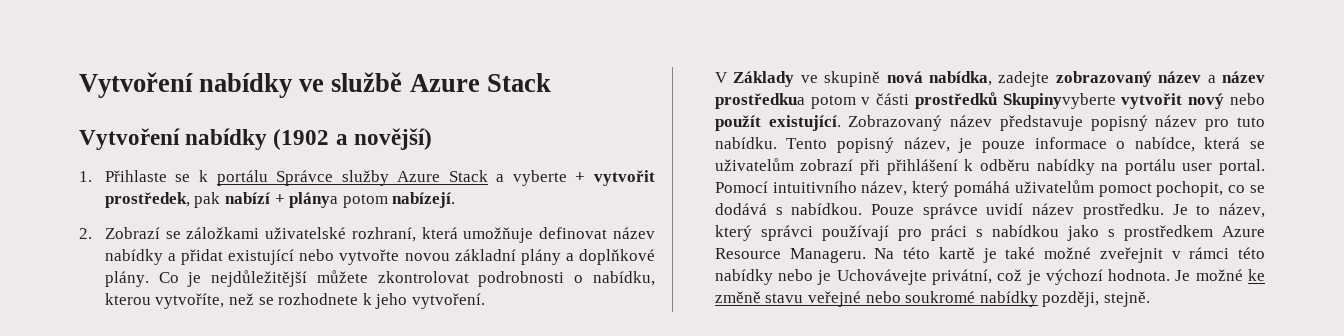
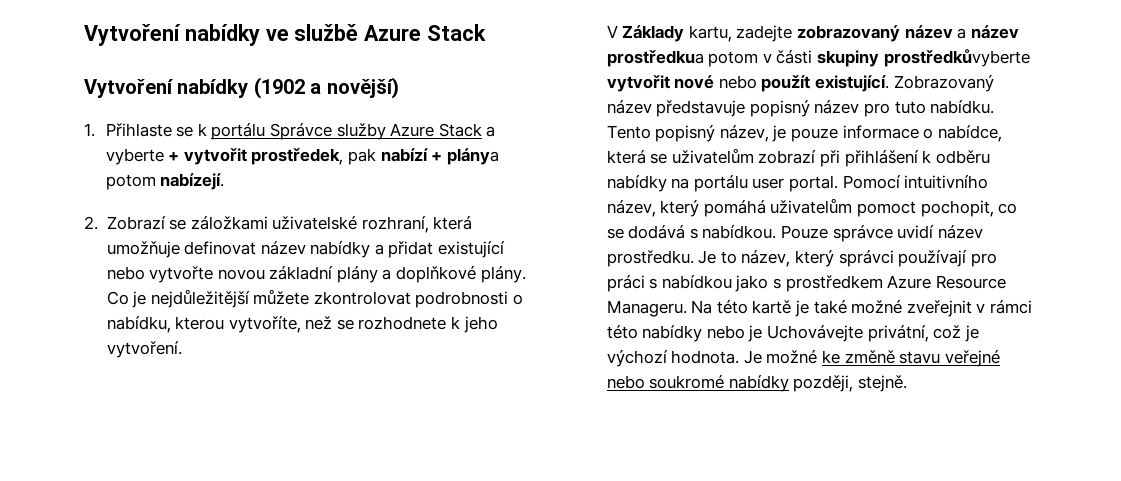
- V Základy ve skupině nová nabídka, zadejte zobrazovaný název a název prostředkua potom v části prostředků Skupinyvyberte vytvořit nový nebo použít existující.
+ V Základy kartu, zadejte zobrazovaný název a název prostředkua potom v části skupiny prostředkůvyberte vytvořit nové nebo použít existující.

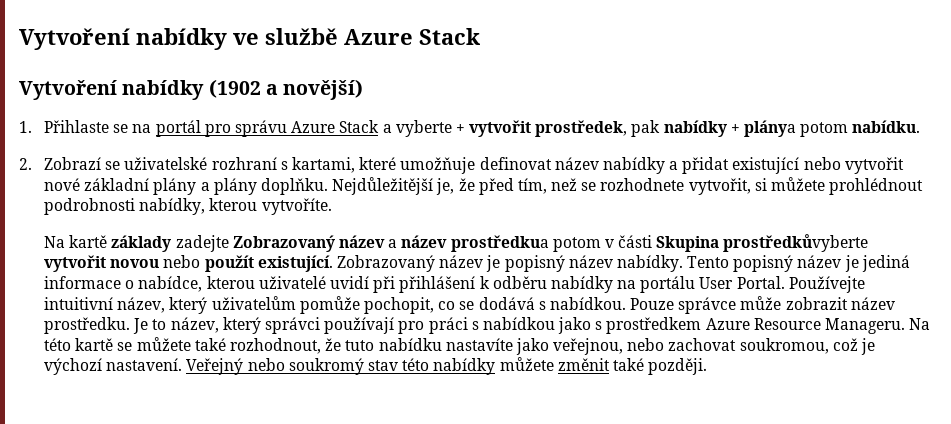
- 1. Přihlaste se k portálu Správce služby Azure Stack a vyberte + vytvořit prostředek, pak nabízí + plánya potom nabízejí.
+ 1. Přihlaste se na portál pro správu Azure Stack a vyberte + vytvořit prostředek, pak nabídky + plánya potom nabídku.
- 2. Zobrazí se záložkami uživatelské rozhraní, která umožňuje definovat název nabídky a přidat existující nebo vytvořte novou základní plány a doplňkové plány. Co je nejdůležitější můžete zkontrolovat podrobnosti o nabídku, kterou vytvoříte, než se rozhodnete k jeho vytvoření.
- V Základy kartu, zadejte zobrazovaný název a název prostředkua potom v části skupiny prostředkůvyberte vytvořit nové nebo použít existující.
+ 2. Zobrazí se uživatelské rozhraní s kartami, které umožňuje definovat název nabídky a přidat existující nebo vytvořit nové základní plány a plány doplňku. Nejdůležitější je, že před tím, než se rozhodnete vytvořit, si můžete prohlédnout podrobnosti nabídky, kterou vytvoříte.
+ Na kartě základy zadejte Zobrazovaný název a název prostředkua potom v části Skupina prostředkůvyberte vytvořit novou nebo použít existující.
- Zobrazovaný název představuje popisný název pro tuto nabídku. Tento popisný název, je pouze informace o nabídce, která se uživatelům zobrazí při přihlášení k odběru nabídky na portálu user portal. Pomocí intuitivního název, který pomáhá uživatelům pomoct pochopit, co se dodává s nabídkou.
+ Zobrazovaný název je popisný název nabídky. Tento popisný název je jediná informace o nabídce, kterou uživatelé uvidí při přihlášení k odběru nabídky na portálu User Portal. Používejte intuitivní název, který uživatelům pomůže pochopit, co se dodává s nabídkou.
- Pouze správce uvidí název prostředku.
+ Pouze správce může zobrazit název prostředku.
- Na této kartě je také možné zveřejnit v rámci této nabídky nebo je Uchovávejte privátní, což je výchozí hodnota. Je možné ke změně stavu veřejné nebo soukromé nabídky později, stejně.
+ Na této kartě se můžete také rozhodnout, že tuto nabídku nastavíte jako veřejnou, nebo zachovat soukromou, což je výchozí nastavení. Veřejný nebo soukromý stav této nabídky můžete změnit také později.

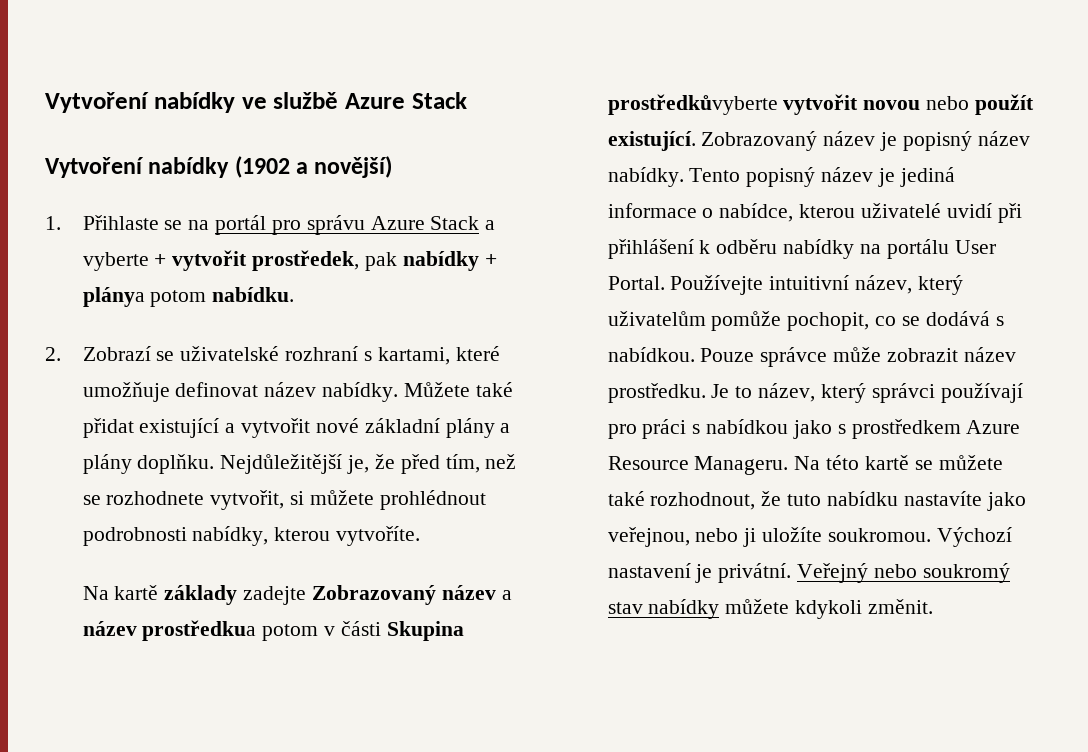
- 2. Zobrazí se uživatelské rozhraní s kartami, které umožňuje definovat název nabídky a přidat existující nebo vytvořit nové základní plány a plány doplňku.
+ 2. Zobrazí se uživatelské rozhraní s kartami, které umožňuje definovat název nabídky. Můžete také přidat existující a vytvořit nové základní plány a plány doplňku.
- Na této kartě se můžete také rozhodnout, že tuto nabídku nastavíte jako veřejnou, nebo zachovat soukromou, což je výchozí nastavení.
+ Na této kartě se můžete také rozhodnout, že tuto nabídku nastavíte jako veřejnou, nebo ji uložíte soukromou. Výchozí nastavení je privátní.
- Veřejný nebo soukromý stav této nabídky můžete změnit také později.
+ Veřejný nebo soukromý stav nabídky můžete kdykoli změnit.

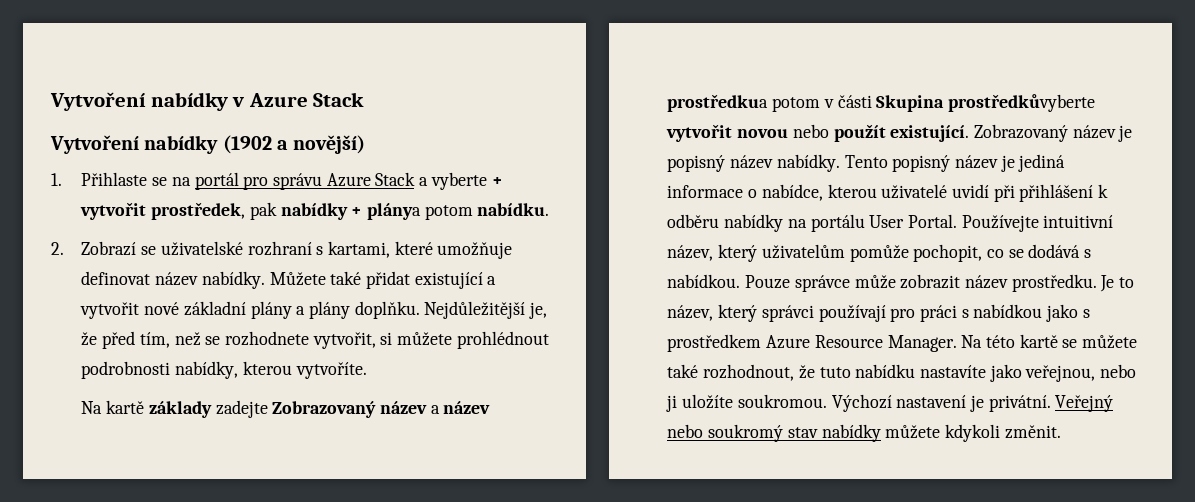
- Vytvoření nabídky ve službě Azure Stack
+ Vytvoření nabídky v Azure Stack
- Je to název, který správci používají pro práci s nabídkou jako s prostředkem Azure Resource Manageru.
+ Je to název, který správci používají pro práci s nabídkou jako s prostředkem Azure Resource Manager.

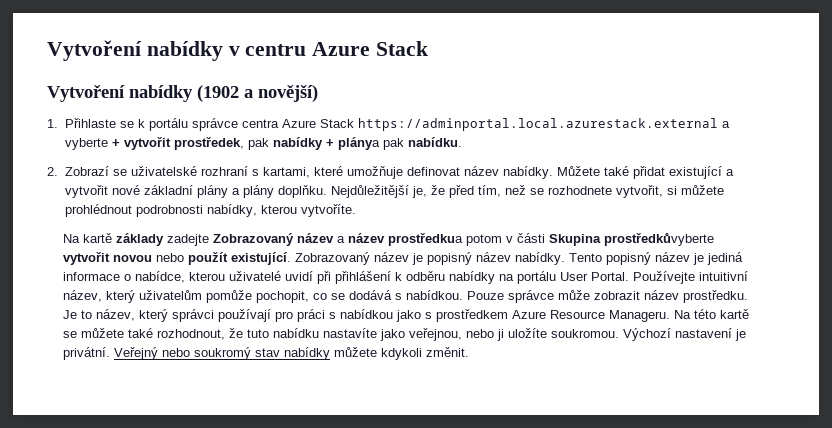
- Vytvoření nabídky v Azure Stack
+ Vytvoření nabídky v centru Azure Stack
- 1. Přihlaste se na portál pro správu Azure Stack a vyberte + vytvořit prostředek, pak nabídky + plánya potom nabídku.
+ 1. Přihlaste se k portálu správce centra Azure Stack https://adminportal.local.azurestack.external a vyberte + vytvořit prostředek, pak nabídky + plánya pak nabídku.
- Je to název, který správci používají pro práci s nabídkou jako s prostředkem Azure Resource Manager.
+ Je to název, který správci používají pro práci s nabídkou jako s prostředkem Azure Resource Manageru.

